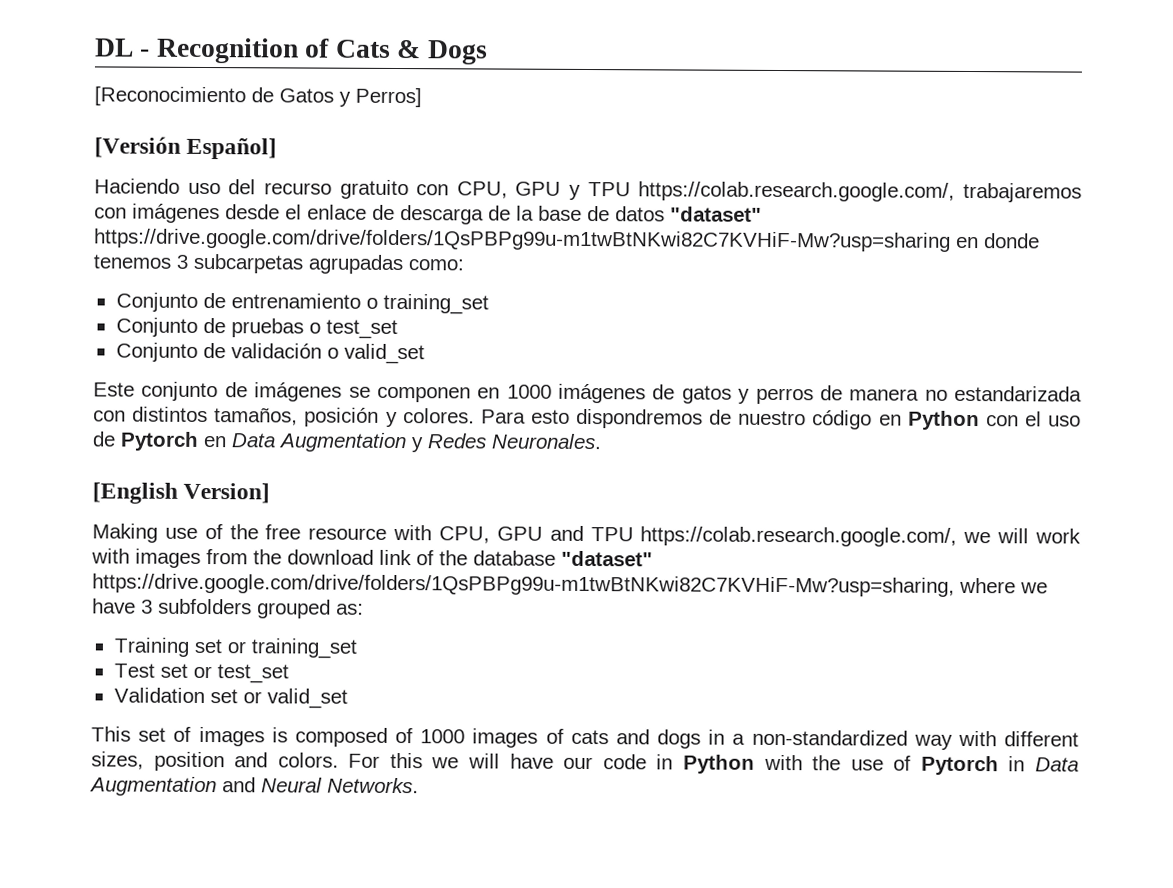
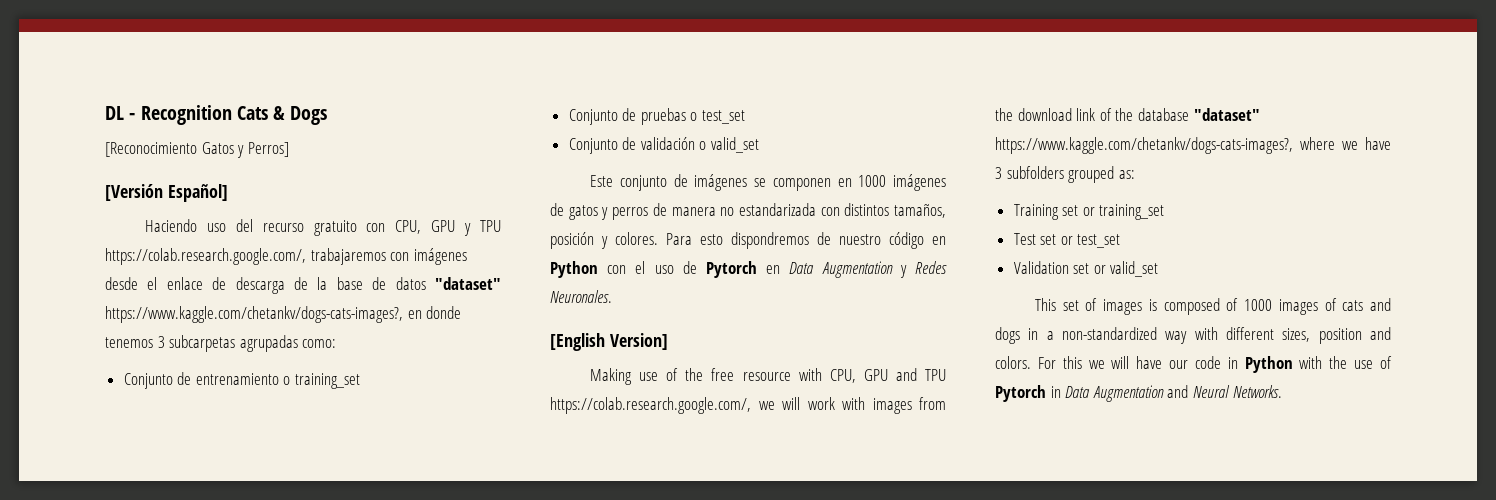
- DL - Recognition of Cats & Dogs
+ DL - Recognition Cats & Dogs
- [Reconocimiento de Gatos y Perros]
+ [Reconocimiento Gatos y Perros]
- Haciendo uso del recurso gratuito con CPU, GPU y TPU https://colab.research.google.com/, trabajaremos con imágenes desde el enlace de descarga de la base de datos "dataset" https://drive.google.com/drive/folders/1QsPBPg99u-m1twBtNKwi82C7KVHiF-Mw?usp=sharing en donde tenemos 3 subcarpetas agrupadas como:
+ Haciendo uso del recurso gratuito con CPU, GPU y TPU https://colab.research.google.com/, trabajaremos con imágenes desde el enlace de descarga de la base de datos "dataset" https://www.kaggle.com/chetankv/dogs-cats-images?, en donde tenemos 3 subcarpetas agrupadas como:
- Making use of the free resource with CPU, GPU and TPU https://colab.research.google.com/, we will work with images from the download link of the database "dataset" https://drive.google.com/drive/folders/1QsPBPg99u-m1twBtNKwi82C7KVHiF-Mw?usp=sharing, where we have 3 subfolders grouped as:
+ Making use of the free resource with CPU, GPU and TPU https://colab.research.google.com/, we will work with images from the download link of the database "dataset" https://www.kaggle.com/chetankv/dogs-cats-images?, where we have 3 subfolders grouped as:

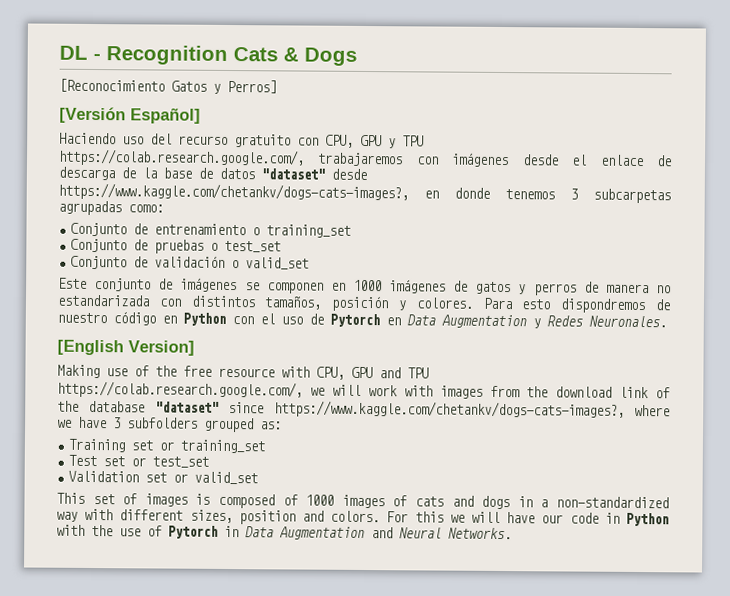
- Haciendo uso del recurso gratuito con CPU, GPU y TPU https://colab.research.google.com/, trabajaremos con imágenes desde el enlace de descarga de la base de datos "dataset" https://www.kaggle.com/chetankv/dogs-cats-images?, en donde tenemos 3 subcarpetas agrupadas como:
+ Haciendo uso del recurso gratuito con CPU, GPU y TPU https://colab.research.google.com/, trabajaremos con imágenes desde el enlace de descarga de la base de datos "dataset" desde https://www.kaggle.com/chetankv/dogs-cats-images?, en donde tenemos 3 subcarpetas agrupadas como:
- Making use of the free resource with CPU, GPU and TPU https://colab.research.google.com/, we will work with images from the download link of the database "dataset" https://www.kaggle.com/chetankv/dogs-cats-images?, where we have 3 subfolders grouped as:
+ Making use of the free resource with CPU, GPU and TPU https://colab.research.google.com/, we will work with images from the download link of the database "dataset" since https://www.kaggle.com/chetankv/dogs-cats-images?, where we have 3 subfolders grouped as:

